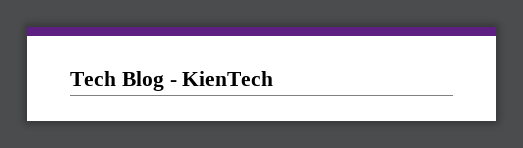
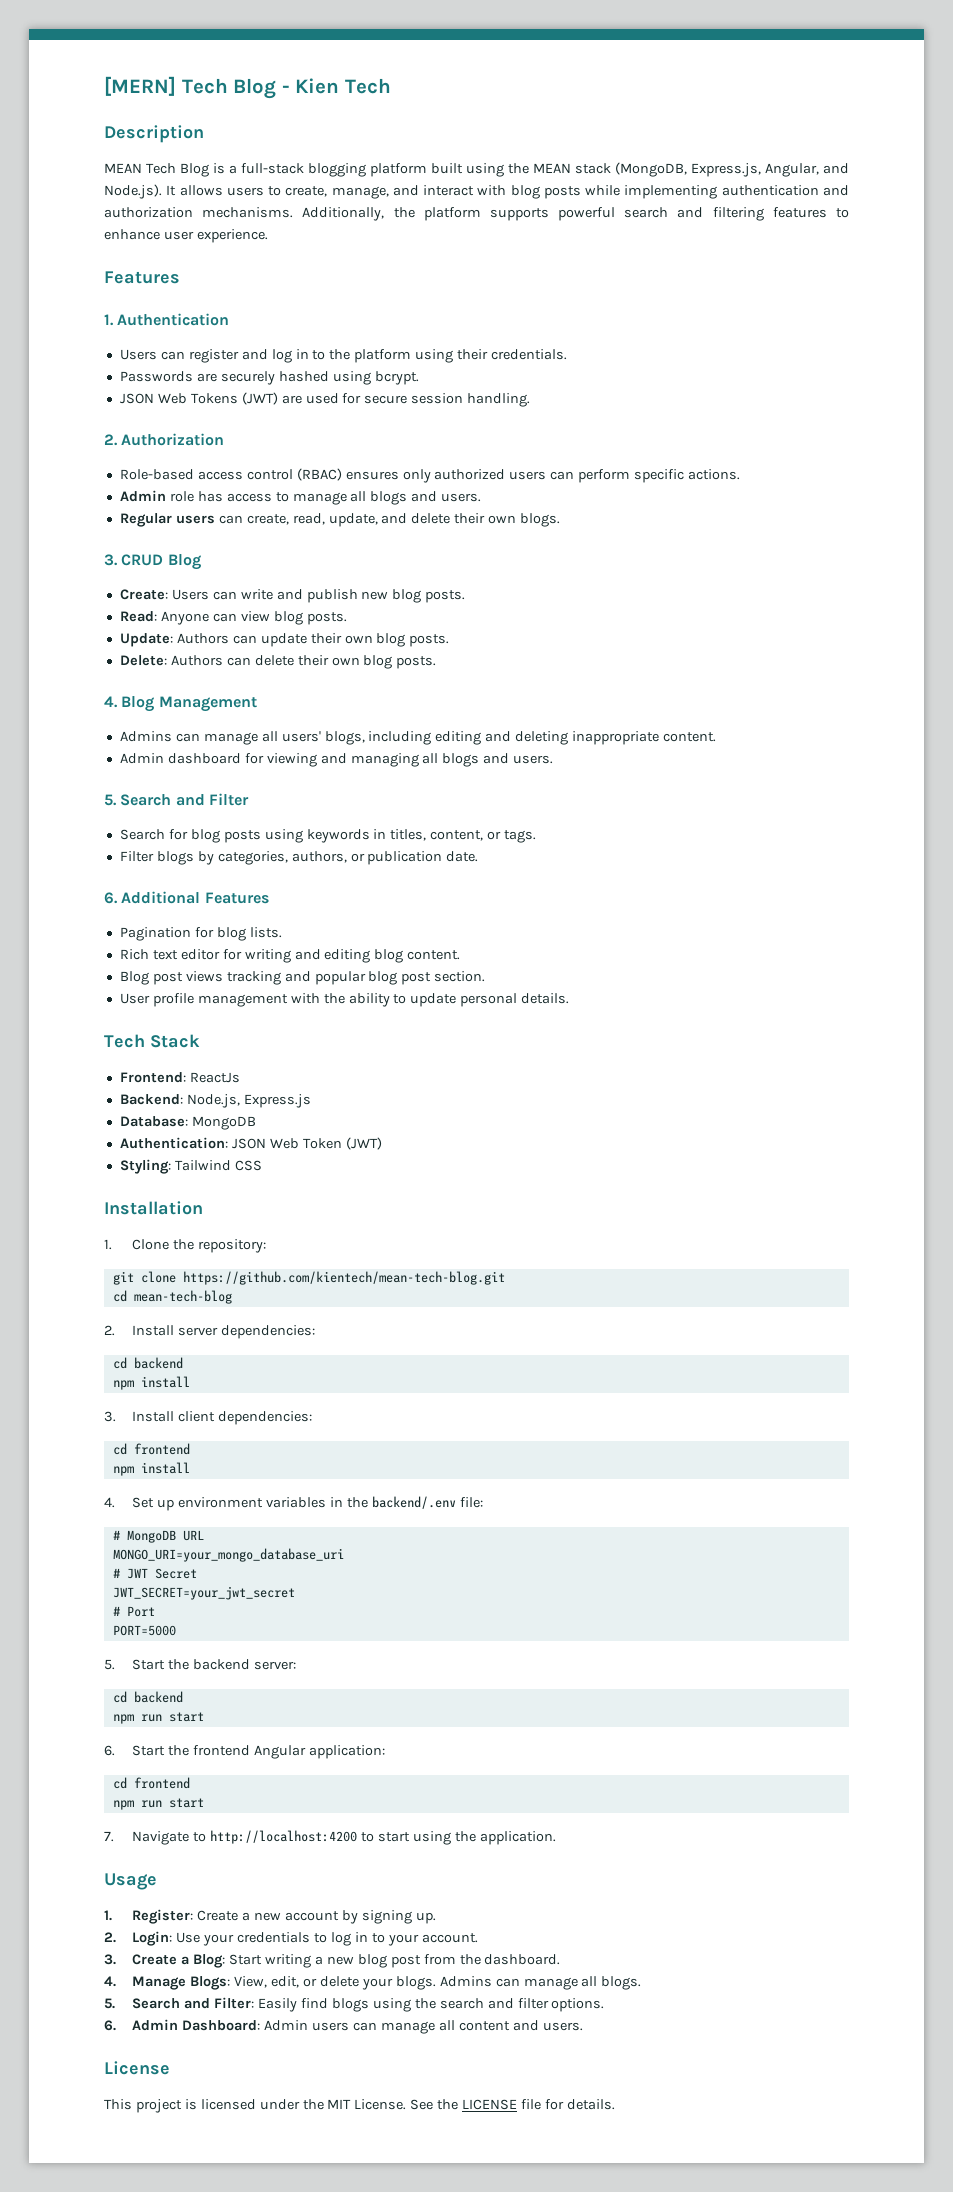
- Tech Blog - KienTech
+ [MERN] Tech Blog - Kien Tech
+ Description
+ MEAN Tech Blog is a full-stack blogging platform built using the MEAN stack (MongoDB, Express.js, Angular, and Node.js). It allows users to create, manage, and interact with blog posts while implementing authentication and authorization mechanisms. Additionally, the platform supports powerful search and filtering features to enhance user experience.
+ Features
+ 1. Authentication
+ Users can register and log in to the platform using their credentials.
+ Passwords are securely hashed using bcrypt.
+ JSON Web Tokens (JWT) are used for secure session handling.
+ 2. Authorization
+ Role-based access control (RBAC) ensures only authorized users can perform specific actions.
+ Admin role has access to manage all blogs and users.
+ Regular users can create, read, update, and delete their own blogs.
+ 3. CRUD Blog
+ Create: Users can write and publish new blog posts.
+ Read: Anyone can view blog posts.
+ Update: Authors can update their own blog posts.
+ Delete: Authors can delete their own blog posts.
+ 4. Blog Management
+ Admins can manage all users' blogs, including editing and deleting inappropriate content.
+ Admin dashboard for viewing and managing all blogs and users.
+ 5. Search and Filter
+ Search for blog posts using keywords in titles, content, or tags.
+ Filter blogs by categories, authors, or publication date.
+ 6. Additional Features
+ Pagination for blog lists.
+ Rich text editor for writing and editing blog content.
+ Blog post views tracking and popular blog post section.
+ User profile management with the ability to update personal details.
+ Tech Stack
+ Frontend: ReactJs
+ Backend: Node.js, Express.js
+ Database: MongoDB
+ Authentication: JSON Web Token (JWT)
+ Styling: Tailwind CSS
+ Installation
+ 1. Clone the repository:
+ git clone https://github.com/kientech/mean-tech-blog.git
+ cd mean-tech-blog
+ 2. Install server dependencies:
+ cd backend
+ npm install
+ 3. Install client dependencies:
+ cd frontend
+ npm install
+ 4. Set up environment variables in the backend/.env file:
+ # MongoDB URL
+ MONGO_URI=your_mongo_database_uri
+ # JWT Secret
+ JWT_SECRET=your_jwt_secret
+ # Port
+ PORT=5000
+ 5. Start the backend server:
+ cd backend
+ npm run start
+ 6. Start the frontend Angular application:
+ cd frontend
+ npm run start
+ 7. Navigate to http://localhost:4200 to start using the application.
+ Usage
+ 1. Register: Create a new account by signing up.
+ 2. Login: Use your credentials to log in to your account.
+ 3. Create a Blog: Start writing a new blog post from the dashboard.
+ 4. Manage Blogs: View, edit, or delete your blogs. Admins can manage all blogs.
+ 5. Search and Filter: Easily find blogs using the search and filter options.
+ 6. Admin Dashboard: Admin users can manage all content and users.
+ License
+ This project is licensed under the MIT License. See the LICENSE file for details.

